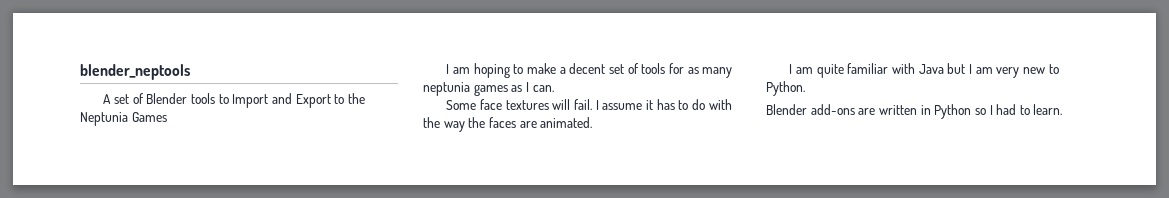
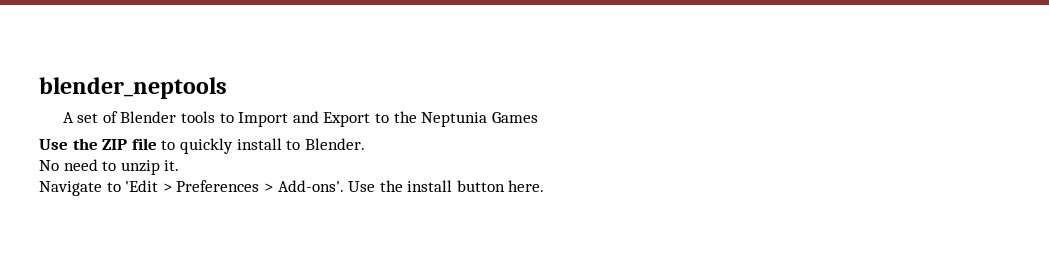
- I am hoping to make a decent set of tools for as many neptunia games as I can.
- Some face textures will fail. I assume it has to do with the way the faces are animated.
- I am quite familiar with Java but I am very new to Python.
- Blender add-ons are written in Python so I had to learn.
+ Use the ZIP file to quickly install to Blender.
+ No need to unzip it.
+ Navigate to 'Edit > Preferences > Add-ons'. Use the install button here.

